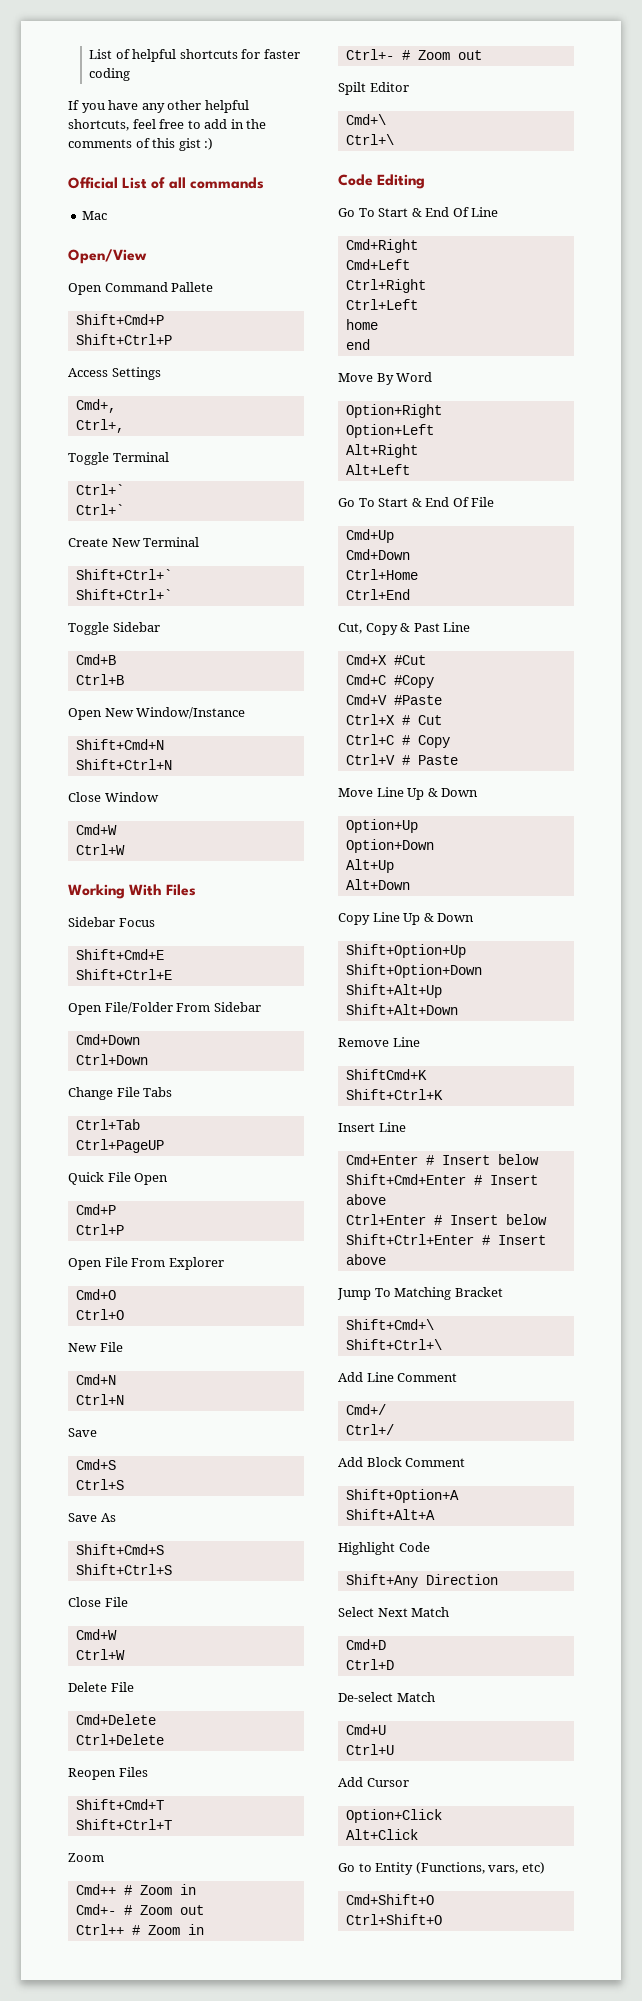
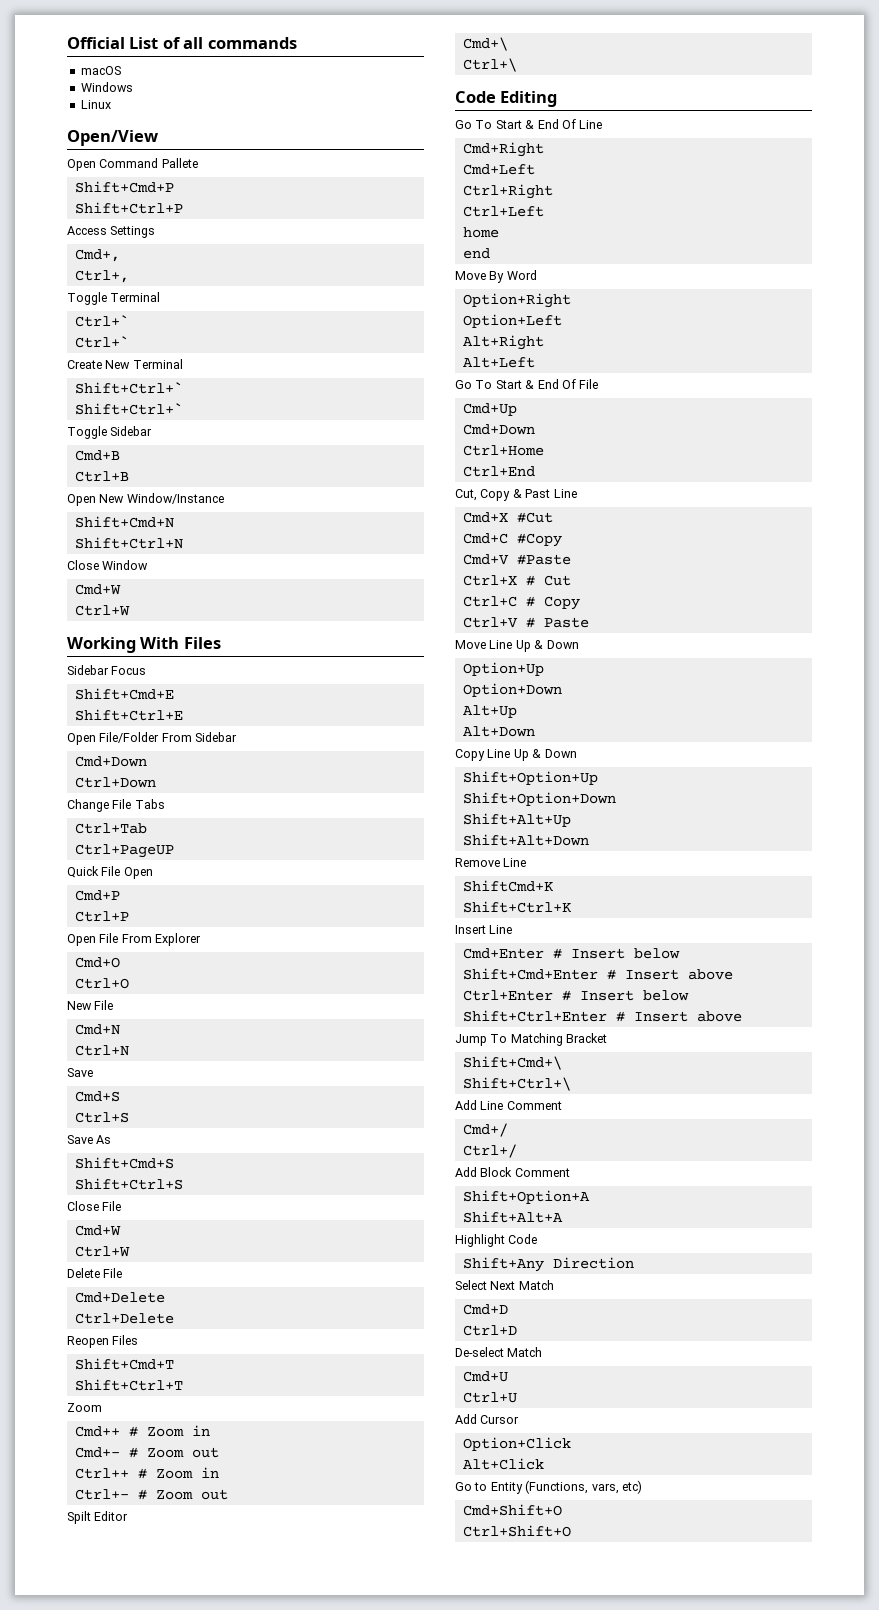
- List of helpful shortcuts for faster coding
- If you have any other helpful shortcuts, feel free to add in the comments of this gist :)
- Mac
+ macOS
+ Windows
+ Linux

